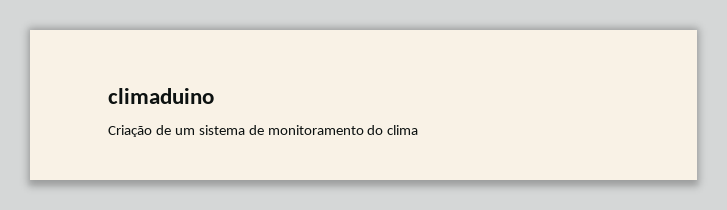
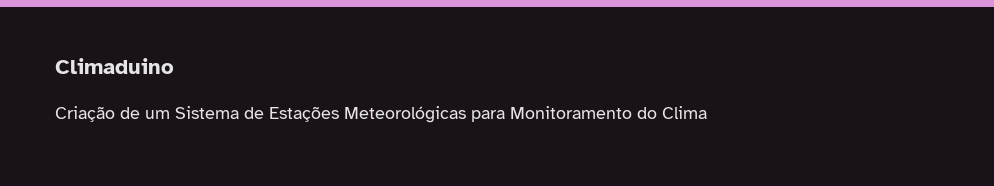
- climaduino
+ Climaduino
- Criação de um sistema de monitoramento do clima
+ Criação de um Sistema de Estações Meteorológicas para Monitoramento do Clima

